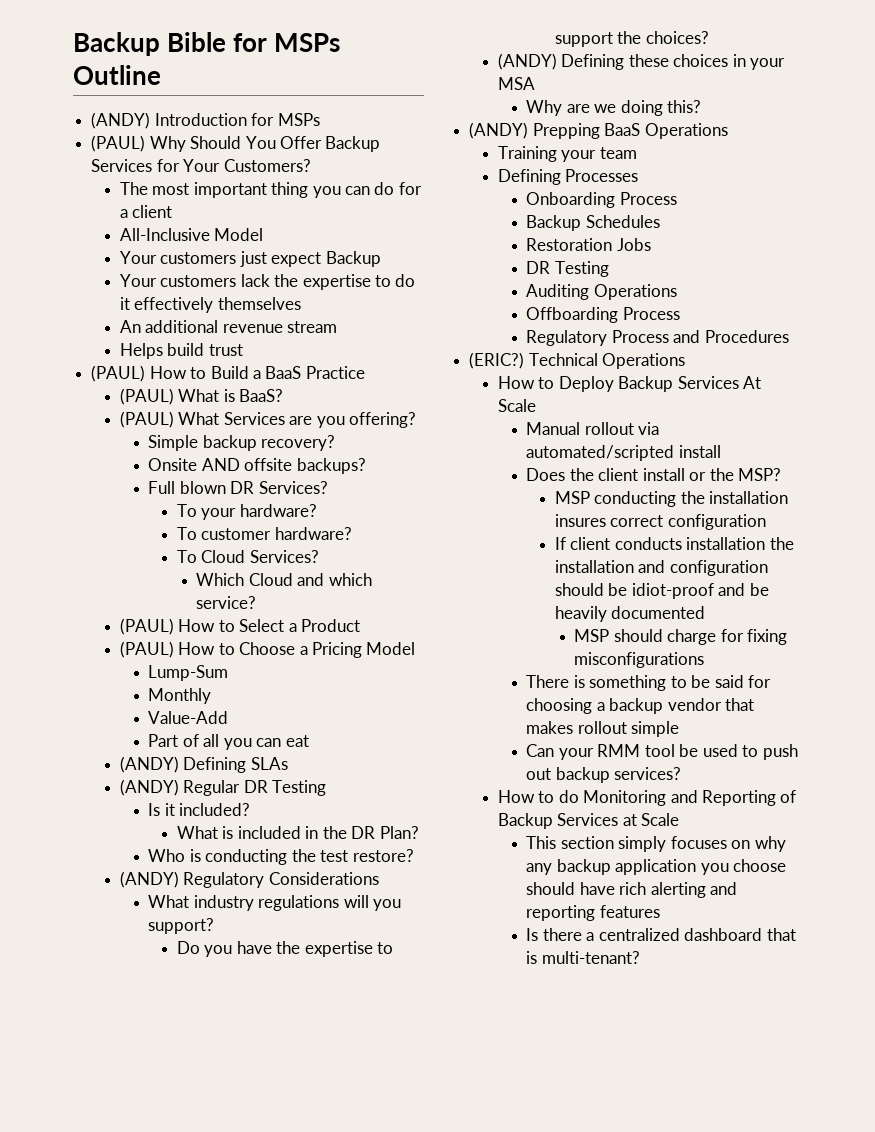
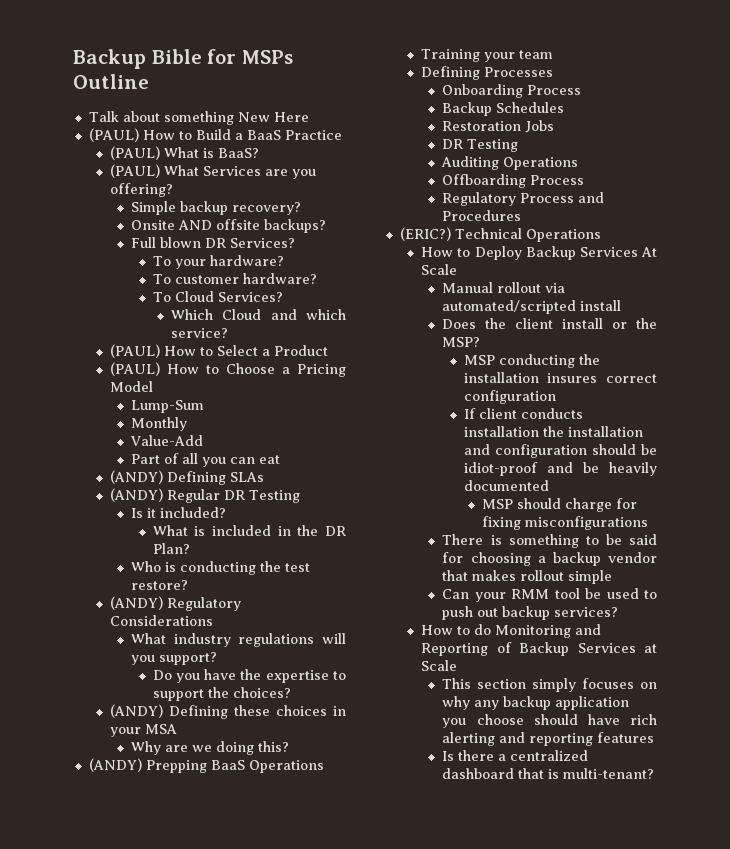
- (ANDY) Introduction for MSPs
- (PAUL) Why Should You Offer Backup Services for Your Customers?
- The most important thing you can do for a client
- All-Inclusive Model
- Your customers just expect Backup
- Your customers lack the expertise to do it effectively themselves
- An additional revenue stream
- Helps build trust
+ Talk about something New Here

